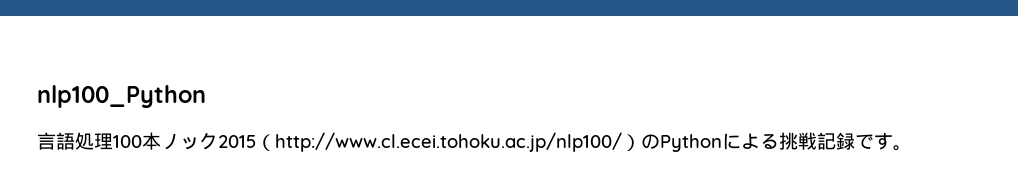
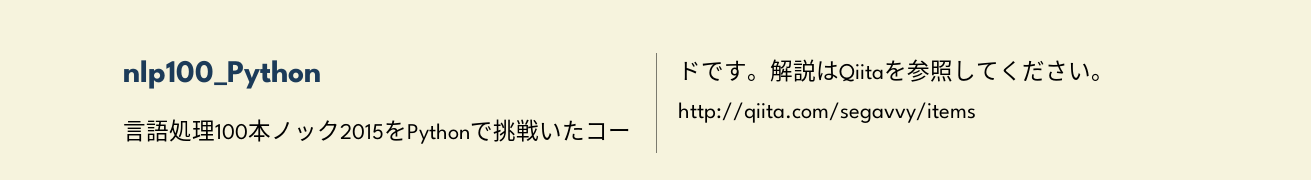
- 言語処理100本ノック2015（http://www.cl.ecei.tohoku.ac.jp/nlp100/）のPythonによる挑戦記録です。
+ 言語処理100本ノック2015をPythonで挑戦いたコードです。解説はQiitaを参照してください。http://qiita.com/segavvy/items

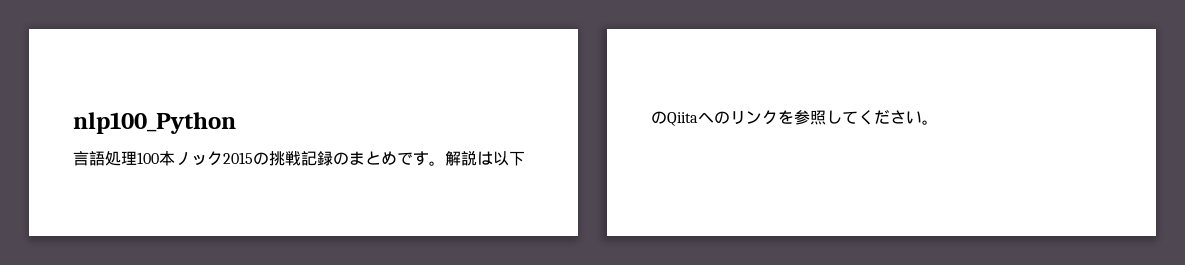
- 言語処理100本ノック2015をPythonで挑戦いたコードです。解説はQiitaを参照してください。http://qiita.com/segavvy/items
+ 言語処理100本ノック2015の挑戦記録のまとめです。解説は以下のQiitaへのリンクを参照してください。

